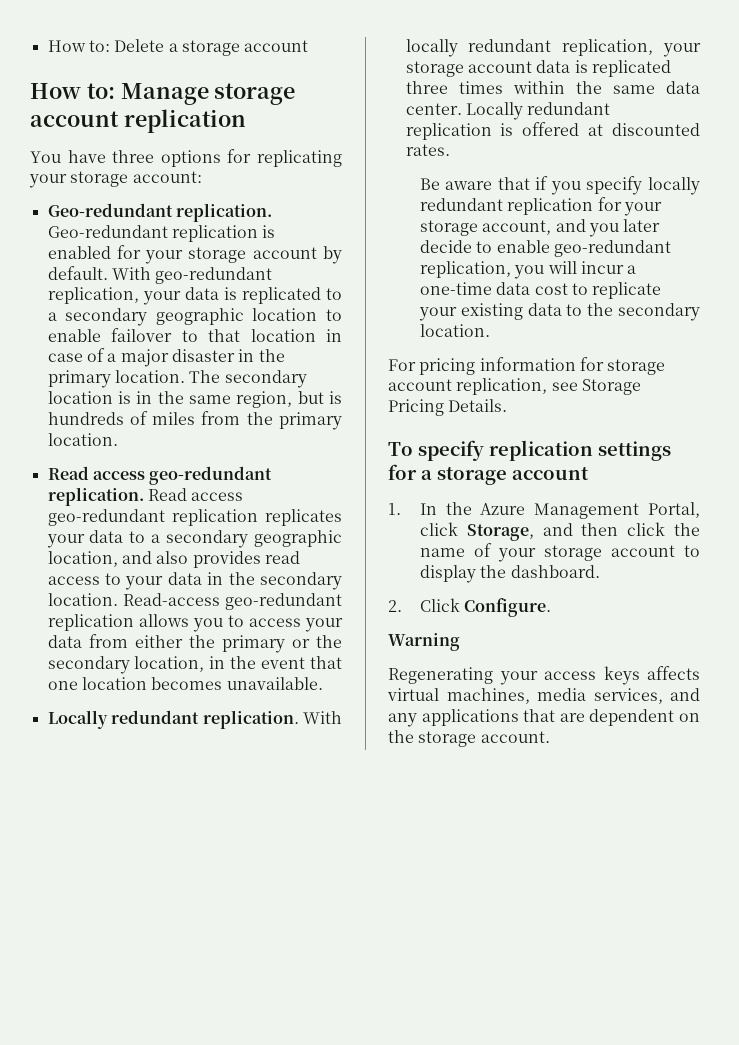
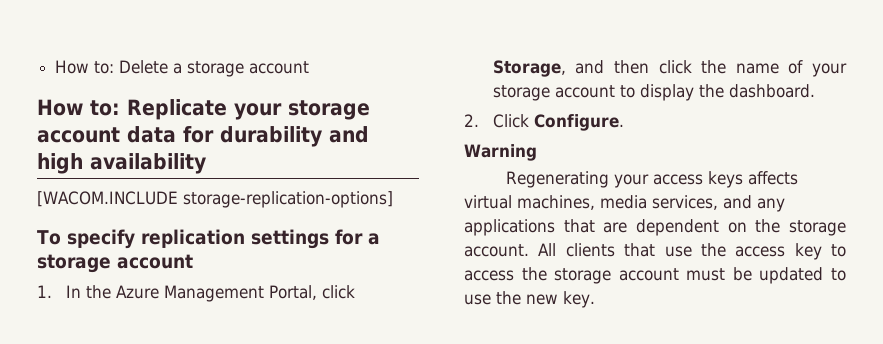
- How to: Manage storage account replication
- You have three options for replicating your storage account:
- Geo-redundant replication. Geo-redundant replication is enabled for your storage account by default. With geo-redundant replication, your data is replicated to a secondary geographic location to enable failover to that location in case of a major disaster in the primary location. The secondary location is in the same region, but is hundreds of miles from the primary location.
- Read access geo-redundant replication. Read access geo-redundant replication replicates your data to a secondary geographic location, and also provides read access to your data in the secondary location. Read-access geo-redundant replication allows you to access your data from either the primary or the secondary location, in the event that one location becomes unavailable.
- Locally redundant replication. With locally redundant replication, your storage account data is replicated three times within the same data center. Locally redundant replication is offered at discounted rates.
- Be aware that if you specify locally redundant replication for your storage account, and you later decide to enable geo-redundant replication, you will incur a one-time data cost to replicate your existing data to the secondary location.
- For pricing information for storage account replication, see Storage Pricing Details.
+ How to: Replicate your storage account data for durability and high availability
+ [WACOM.INCLUDE storage-replication-options]
+ All clients that use the access key to access the storage account must be updated to use the new key.

